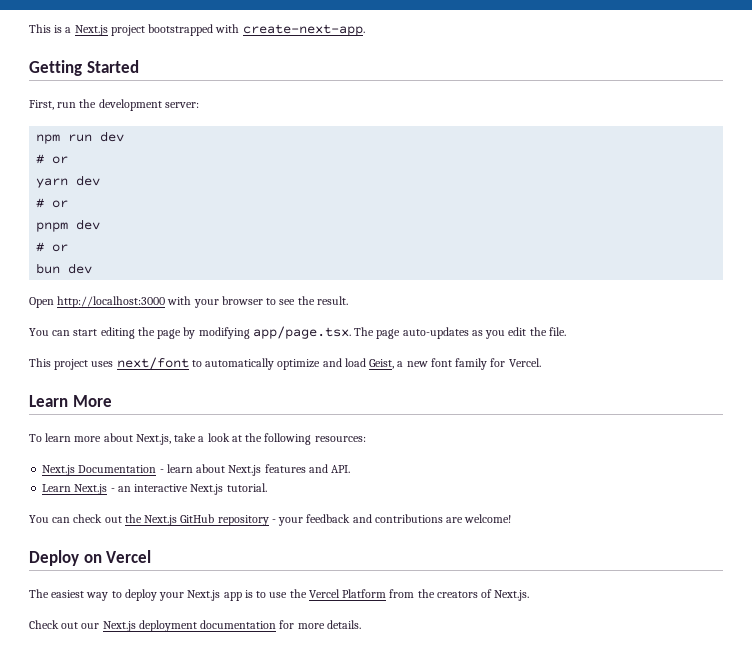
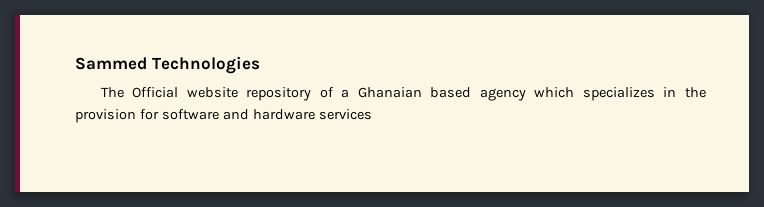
- This is a Next.js project bootstrapped with create-next-app.
- Getting Started
- First, run the development server:
- npm run dev
- # or
- yarn dev
- # or
- pnpm dev
- # or
- bun dev
- Open http://localhost:3000 with your browser to see the result.
- You can start editing the page by modifying app/page.tsx. The page auto-updates as you edit the file.
- This project uses next/font to automatically optimize and load Geist, a new font family for Vercel.
- Learn More
- To learn more about Next.js, take a look at the following resources:
- Next.js Documentation - learn about Next.js features and API.
- Learn Next.js - an interactive Next.js tutorial.
- You can check out the Next.js GitHub repository - your feedback and contributions are welcome!
- Deploy on Vercel
- The easiest way to deploy your Next.js app is to use the Vercel Platform from the creators of Next.js.
- Check out our Next.js deployment documentation for more details.
+ Sammed Technologies
+ The Official website repository of a Ghanaian based agency which specializes in the provision for software and hardware services

